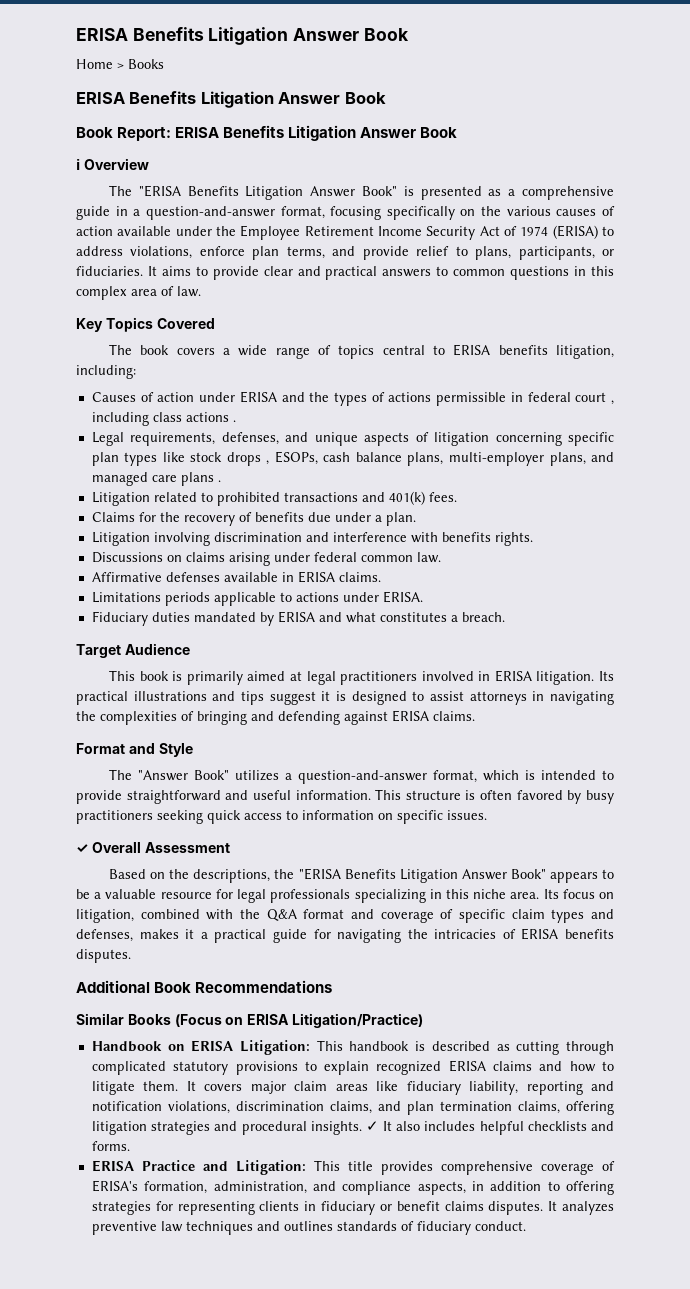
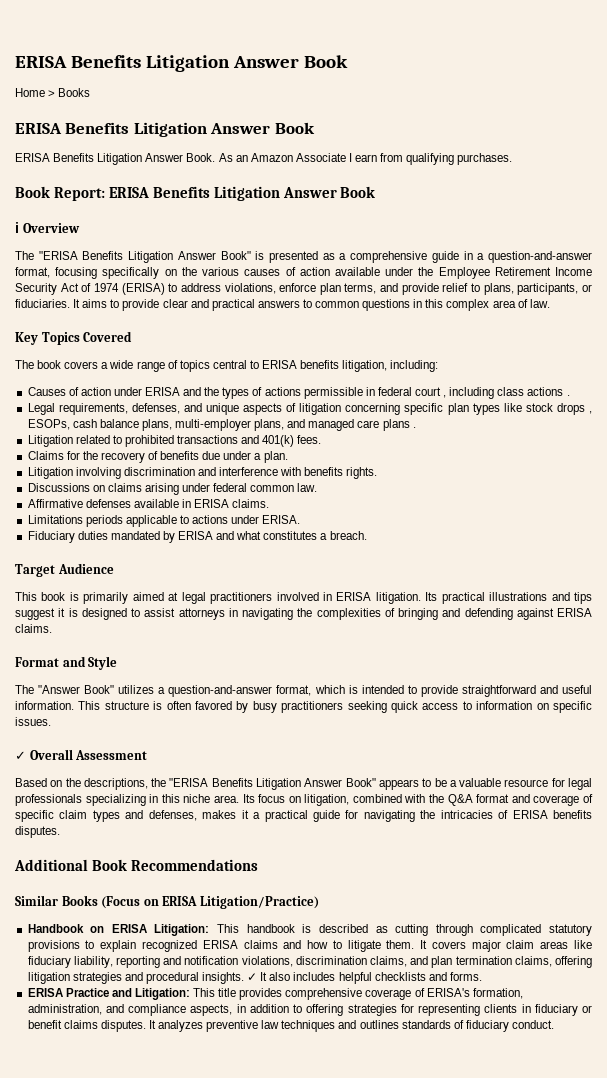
+ ERISA Benefits Litigation Answer Book. As an Amazon Associate I earn from qualifying purchases.

